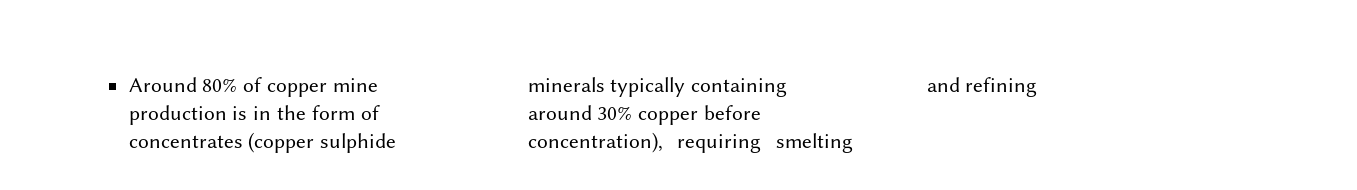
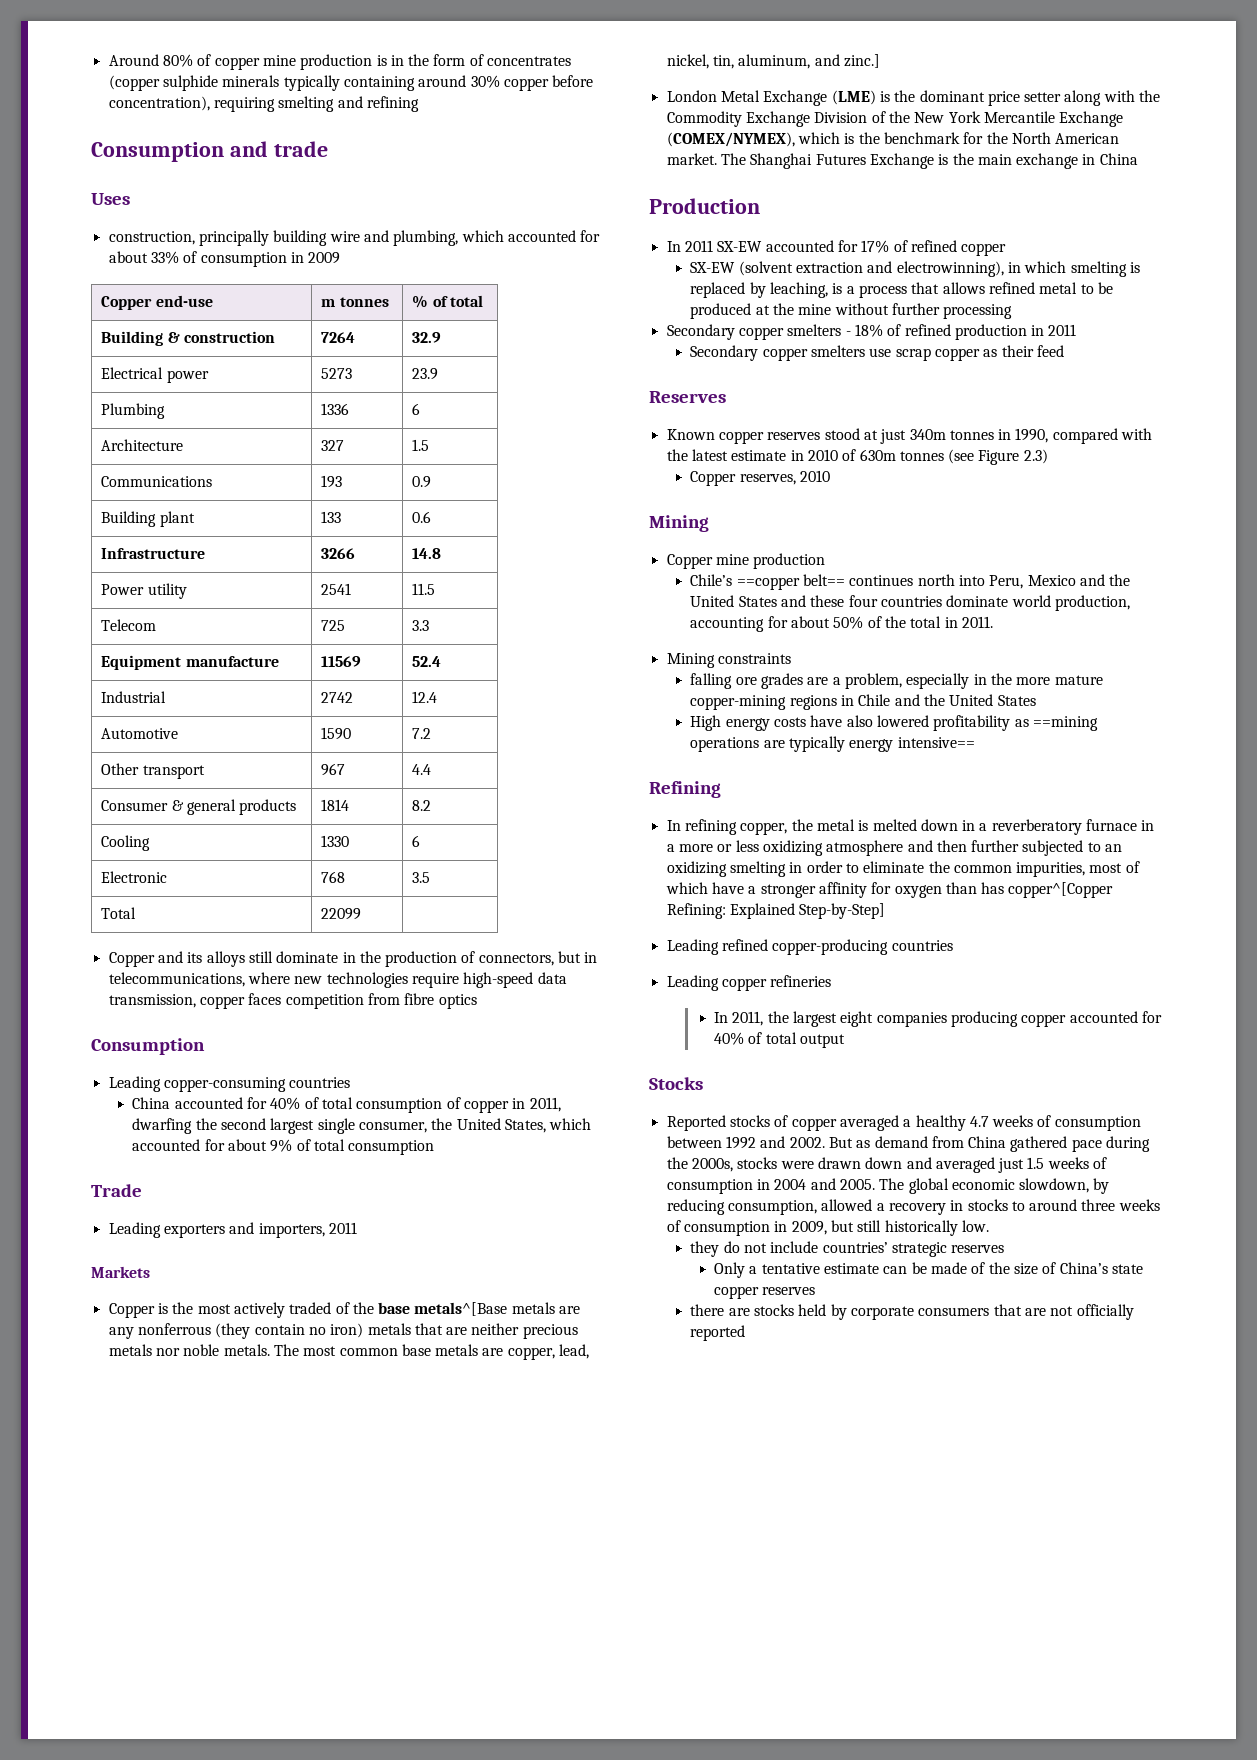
+ Consumption and trade
+ Uses
+ construction, principally building wire and plumbing, which accounted for about 33% of consumption in 2009
+ Copper end-use | m tonnes | % of total
+ Building & construction | 7264 | 32.9
+ Electrical power | 5273 | 23.9
+ Plumbing | 1336 | 6
+ Architecture | 327 | 1.5
+ Communications | 193 | 0.9
+ Building plant | 133 | 0.6
+ Infrastructure | 3266 | 14.8
+ Power utility | 2541 | 11.5
+ Telecom | 725 | 3.3
+ Equipment manufacture | 11569 | 52.4
+ Industrial | 2742 | 12.4
+ Automotive | 1590 | 7.2
+ Other transport | 967 | 4.4
+ Consumer & general products | 1814 | 8.2
+ Cooling | 1330 | 6
+ Electronic | 768 | 3.5
+ Total | 22099 |
+ Copper and its alloys still dominate in the production of connectors, but in telecommunications, where new technologies require high-speed data transmission, copper faces competition from fibre optics
+ Consumption
+ Leading copper-consuming countries
+ China accounted for 40% of total consumption of copper in 2011, dwarfing the second largest single consumer, the United States, which accounted for about 9% of total consumption
+ Trade
+ Leading exporters and importers, 2011
+ Markets
+ Copper is the most actively traded of the base metals^[Base metals are any nonferrous (they contain no iron) metals that are neither precious metals nor noble metals. The most common base metals are copper, lead, nickel, tin, aluminum, and zinc.]
+ London Metal Exchange (LME) is the dominant price setter along with the Commodity Exchange Division of the New York Mercantile Exchange (COMEX/NYMEX), which is the benchmark for the North American market. The Shanghai Futures Exchange is the main exchange in China
+ Production
+ In 2011 SX-EW accounted for 17% of refined copper
+ SX-EW (solvent extraction and electrowinning), in which smelting is replaced by leaching, is a process that allows refined metal to be produced at the mine without further processing
+ Secondary copper smelters - 18% of refined production in 2011
+ Secondary copper smelters use scrap copper as their feed
+ Reserves
+ Known copper reserves stood at just 340m tonnes in 1990, compared with the latest estimate in 2010 of 630m tonnes (see Figure 2.3)
+ Copper reserves, 2010
+ Mining
+ Copper mine production
+ Chile’s ==copper belt== continues north into Peru, Mexico and the United States and these four countries dominate world production, accounting for about 50% of the total in 2011.
+ Mining constraints
+ falling ore grades are a problem, especially in the more mature copper-mining regions in Chile and the United States
+ High energy costs have also lowered profitability as ==mining operations are typically energy intensive==
+ Refining
+ In refining copper, the metal is melted down in a reverberatory furnace in a more or less oxidizing atmosphere and then further subjected to an oxidizing smelting in order to eliminate the common impurities, most of which have a stronger affinity for oxygen than has copper^[Copper Refining: Explained Step-by-Step]
+ Leading refined copper-producing countries
+ Leading copper refineries
+ In 2011, the largest eight companies producing copper accounted for 40% of total output
+ Stocks
+ Reported stocks of copper averaged a healthy 4.7 weeks of consumption between 1992 and 2002. But as demand from China gathered pace during the 2000s, stocks were drawn down and averaged just 1.5 weeks of consumption in 2004 and 2005. The global economic slowdown, by reducing consumption, allowed a recovery in stocks to around three weeks of consumption in 2009, but still historically low.
+ they do not include countries’ strategic reserves
+ Only a tentative estimate can be made of the size of China’s state copper reserves
+ there are stocks held by corporate consumers that are not officially reported

